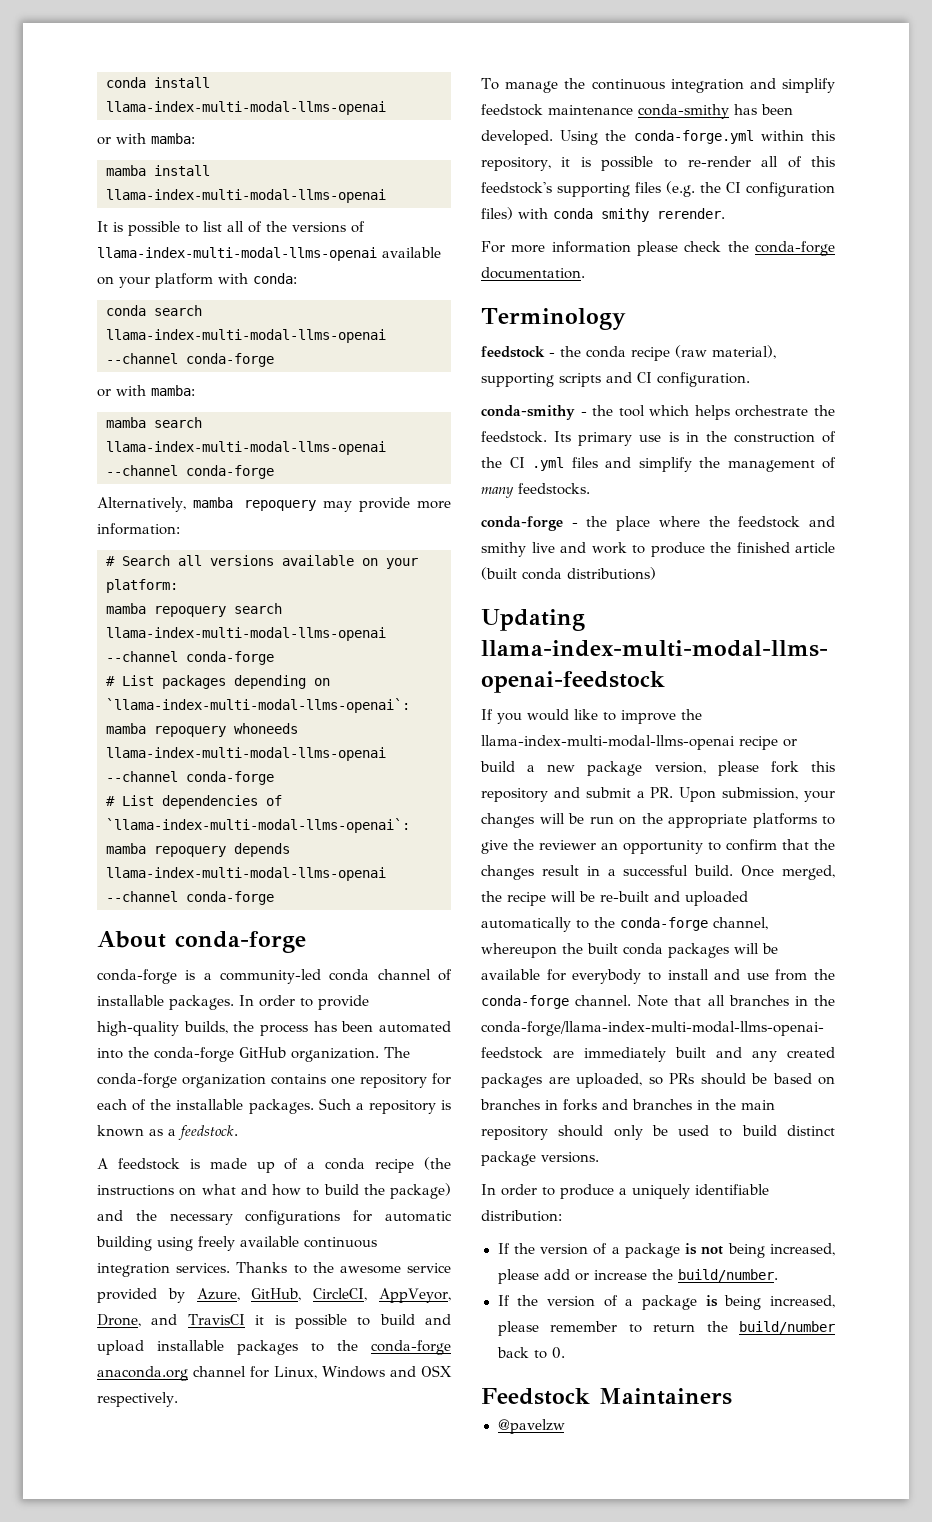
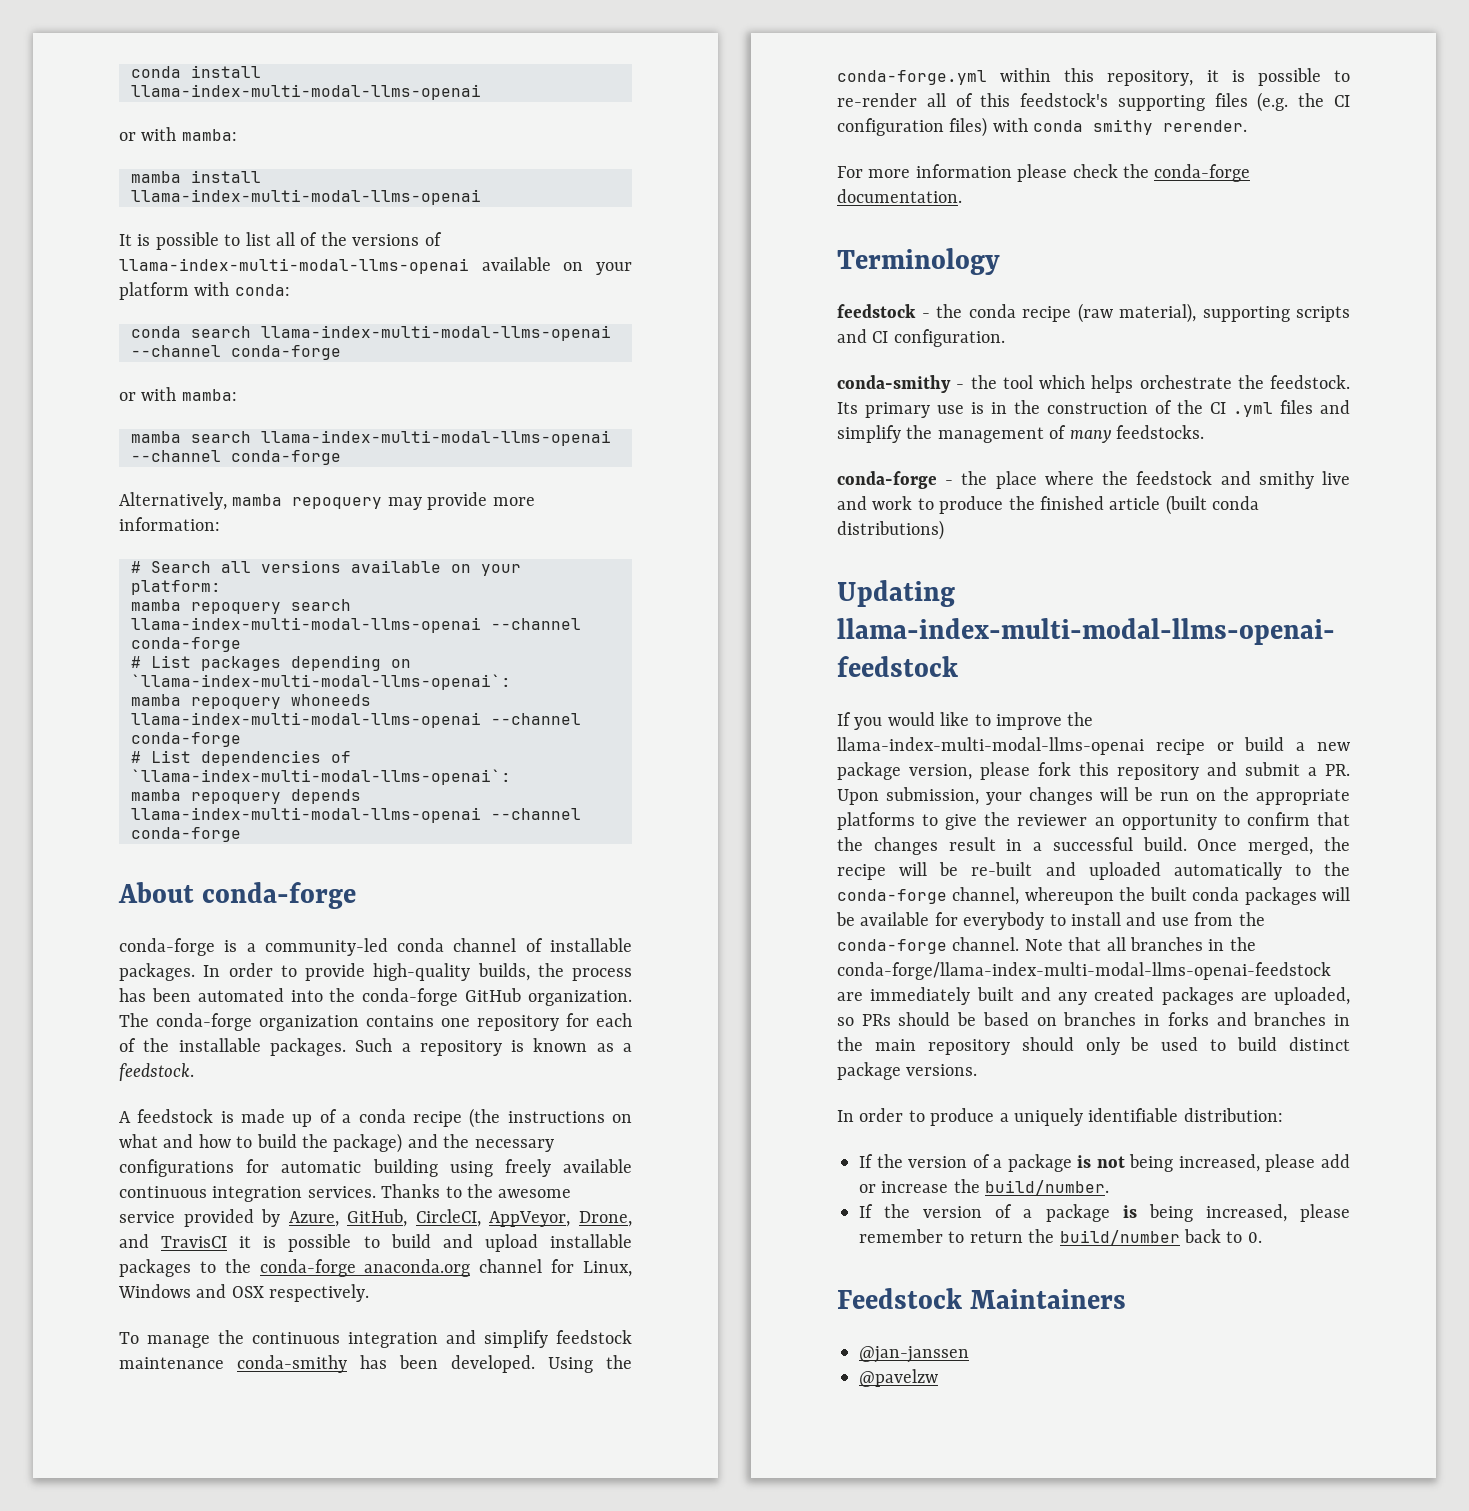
+ @jan-janssen

